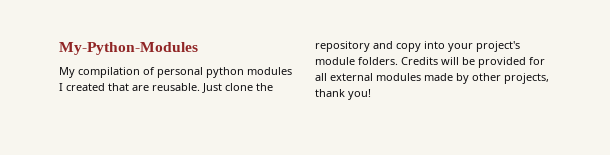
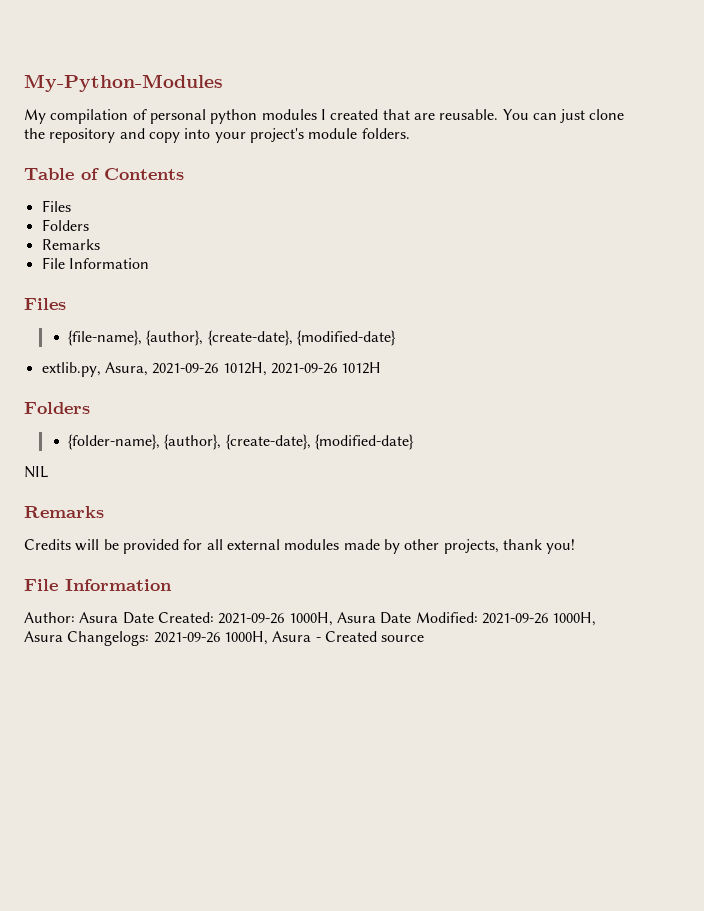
- Just clone the repository and copy into your project's module folders. Credits will be provided for all external modules made by other projects, thank you!
+ You can just clone the repository and copy into your project's module folders.
+ Table of Contents
+ Files
+ Folders
+ Remarks
+ File Information
+ Files
+ {file-name}, {author}, {create-date}, {modified-date}
+ extlib.py, Asura, 2021-09-26 1012H, 2021-09-26 1012H
+ Folders
+ {folder-name}, {author}, {create-date}, {modified-date}
+ NIL
+ Remarks
+ Credits will be provided for all external modules made by other projects, thank you!
+ File Information
+ Author: Asura Date Created: 2021-09-26 1000H, Asura Date Modified: 2021-09-26 1000H, Asura Changelogs: 2021-09-26 1000H, Asura - Created source

